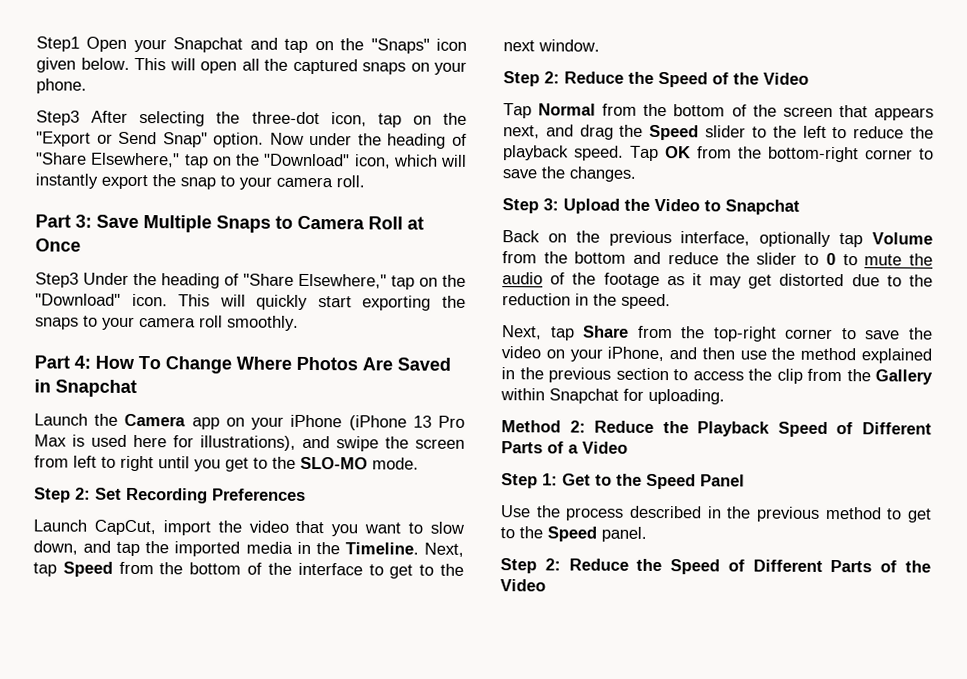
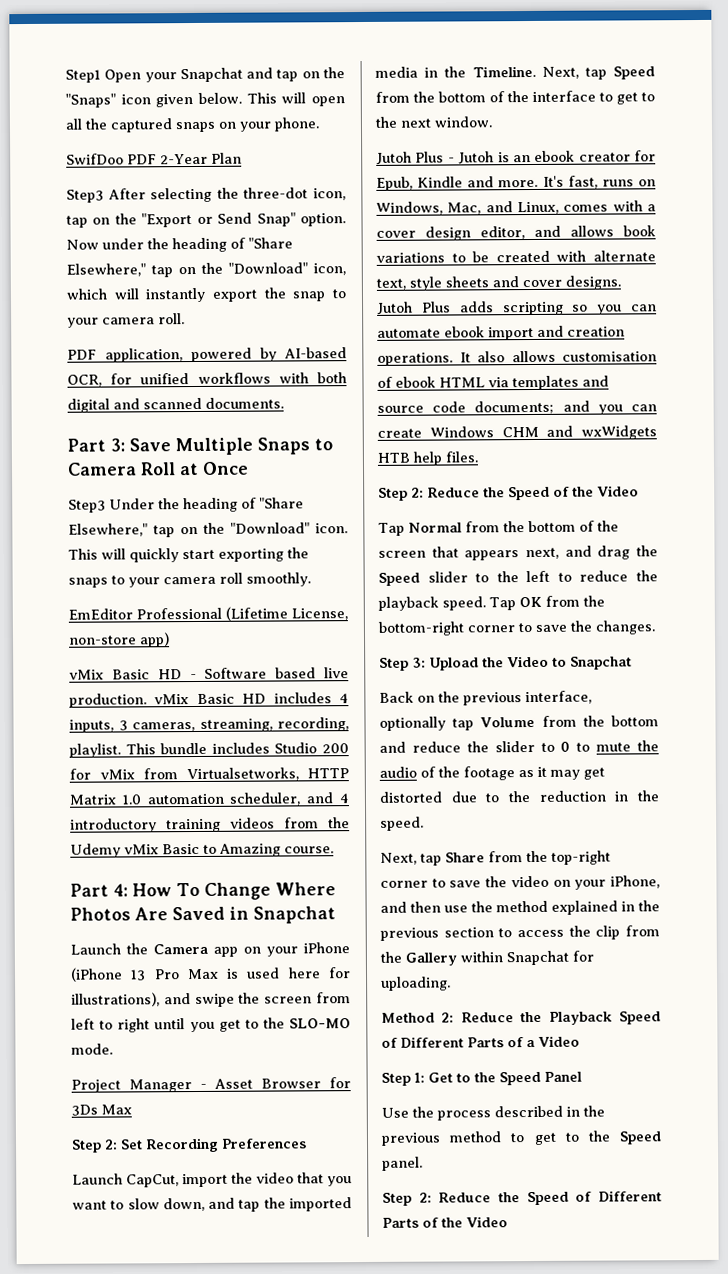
+ SwifDoo PDF 2-Year Plan
+ PDF application, powered by AI-based OCR, for unified workflows with both digital and scanned documents.
+ EmEditor Professional (Lifetime License, non-store app)
+ vMix Basic HD - Software based live production. vMix Basic HD includes 4 inputs, 3 cameras, streaming, recording, playlist. This bundle includes Studio 200 for vMix from Virtualsetworks, HTTP Matrix 1.0 automation scheduler, and 4 introductory training videos from the Udemy vMix Basic to Amazing course.
+ Project Manager - Asset Browser for 3Ds Max
+ Jutoh Plus - Jutoh is an ebook creator for Epub, Kindle and more. It's fast, runs on Windows, Mac, and Linux, comes with a cover design editor, and allows book variations to be created with alternate text, style sheets and cover designs. Jutoh Plus adds scripting so you can automate ebook import and creation operations. It also allows customisation of ebook HTML via templates and source code documents; and you can create Windows CHM and wxWidgets HTB help files.

